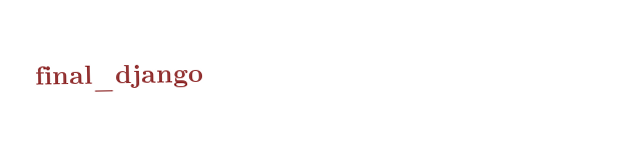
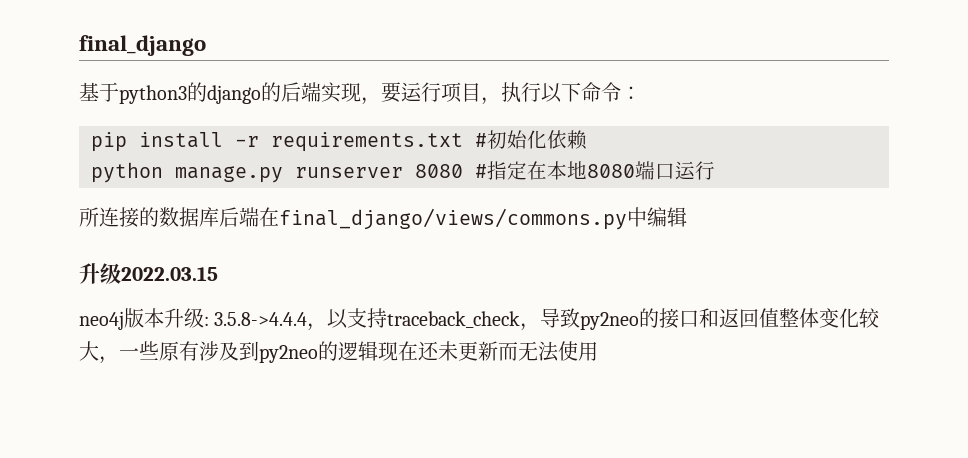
+ 基于python3的django的后端实现，要运行项目，执行以下命令：
+ pip install -r requirements.txt #初始化依赖
+ python manage.py runserver 8080 #指定在本地8080端口运行
+ 所连接的数据库后端在final_django/views/commons.py中编辑
+ 升级2022.03.15
+ neo4j版本升级: 3.5.8->4.4.4，以支持traceback_check，导致py2neo的接口和返回值整体变化较大，一些原有涉及到py2neo的逻辑现在还未更新而无法使用

